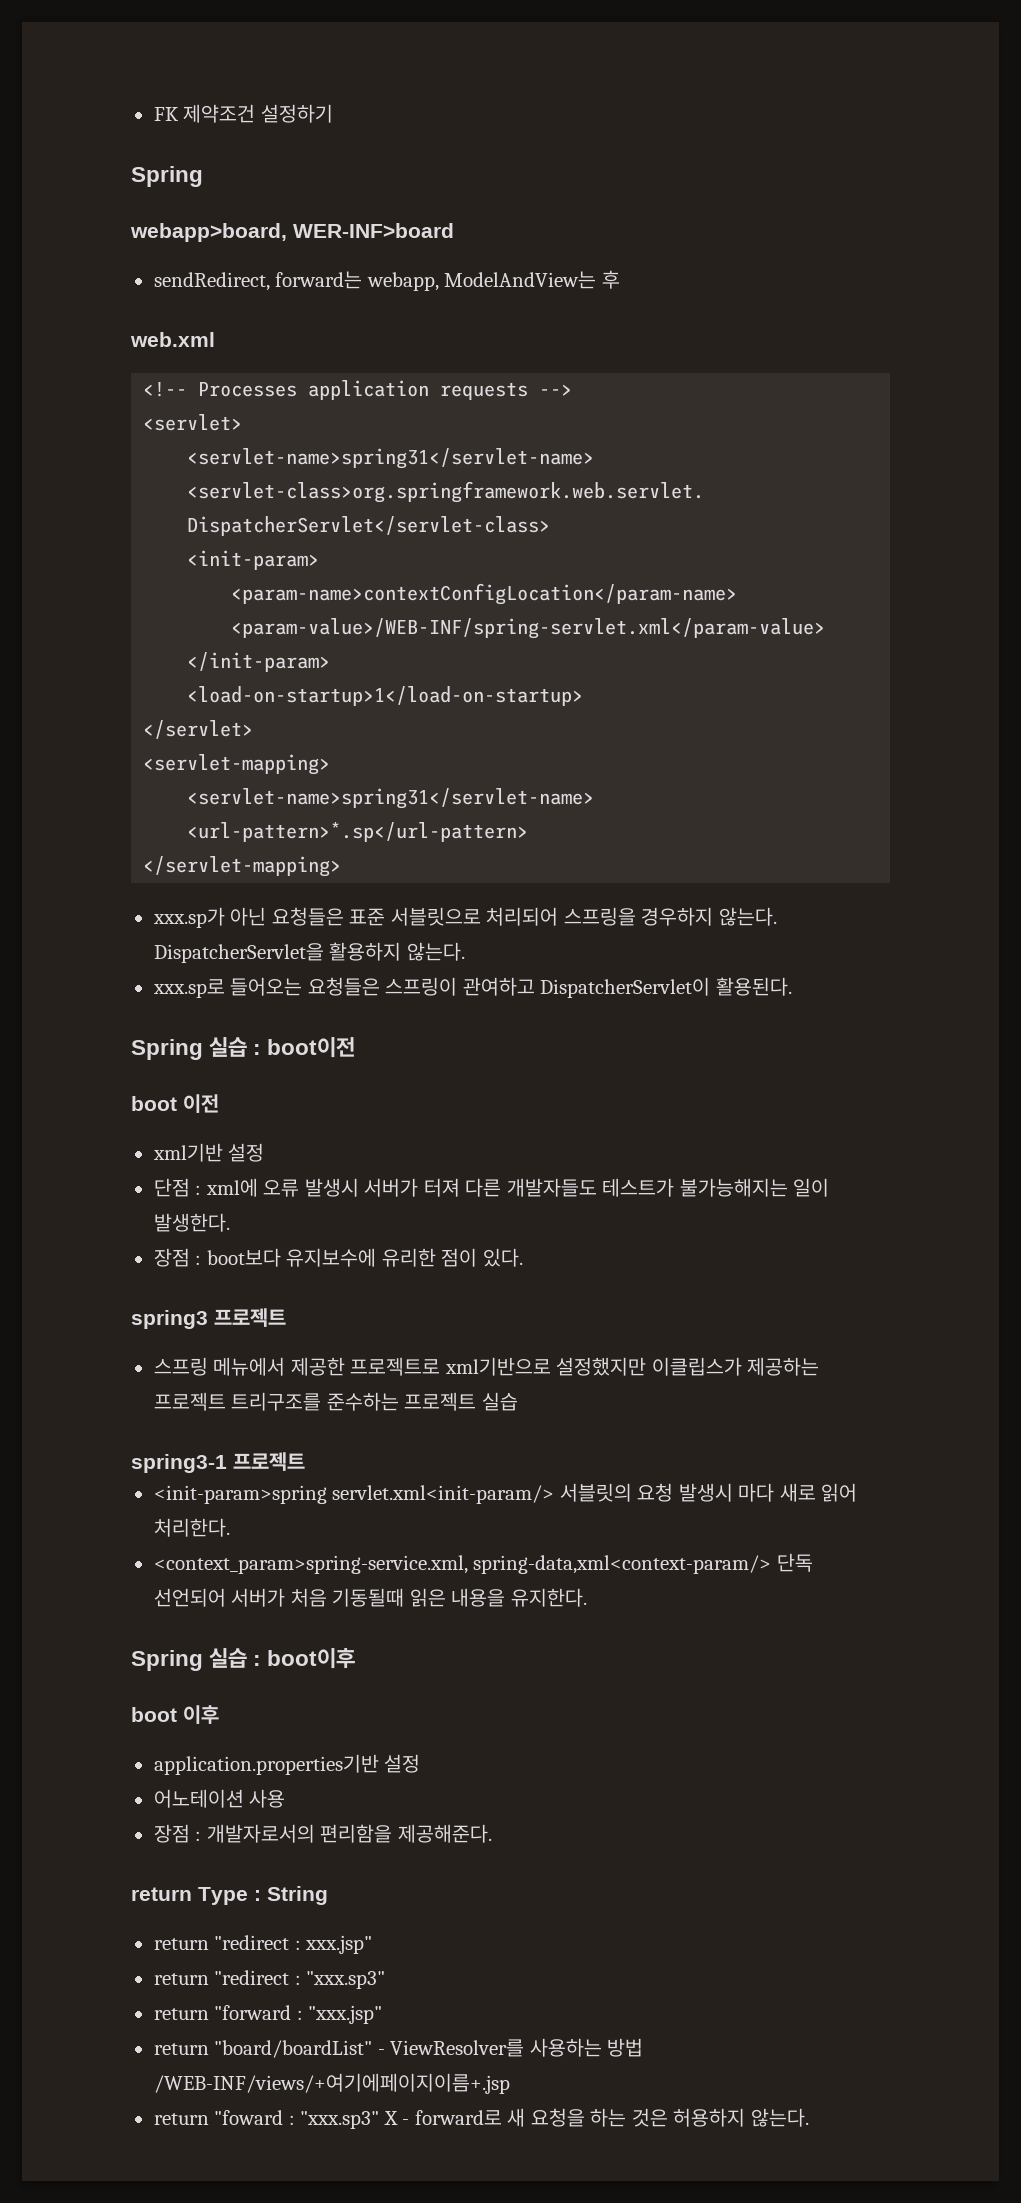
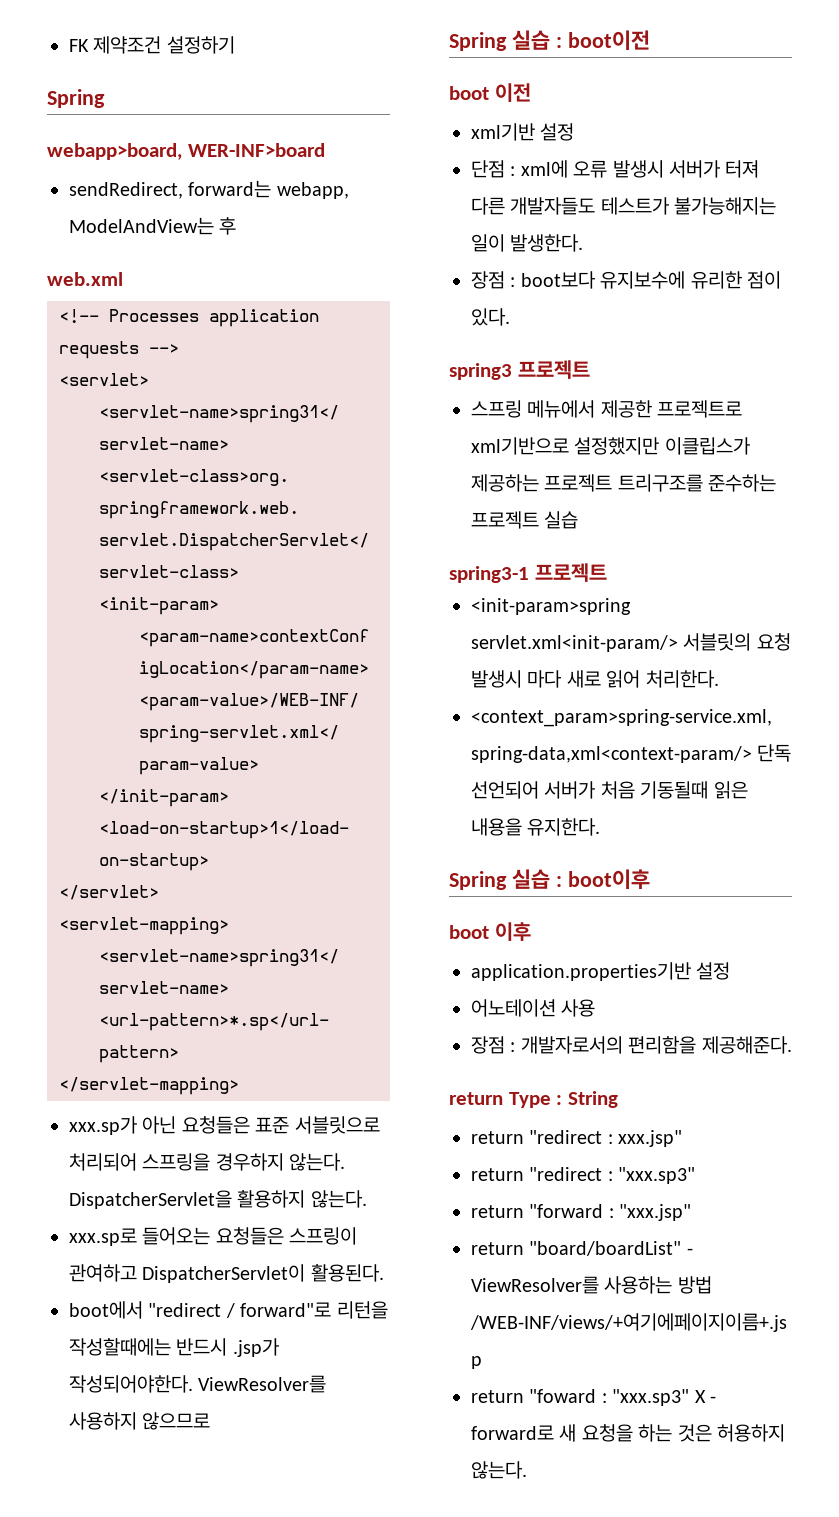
+ boot에서 "redirect / forward"로 리턴을 작성할때에는 반드시 .jsp가 작성되어야한다. ViewResolver를 사용하지 않으므로

